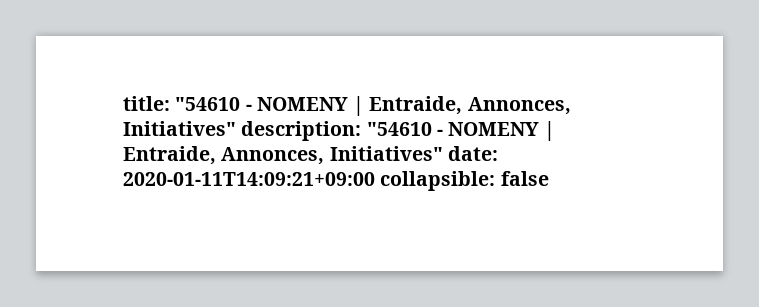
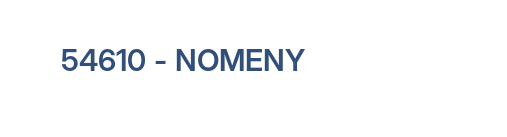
- title: "54610 - NOMENY | Entraide, Annonces, Initiatives" description: "54610 - NOMENY | Entraide, Annonces, Initiatives" date: 2020-01-11T14:09:21+09:00 collapsible: false
+ 54610 - NOMENY

